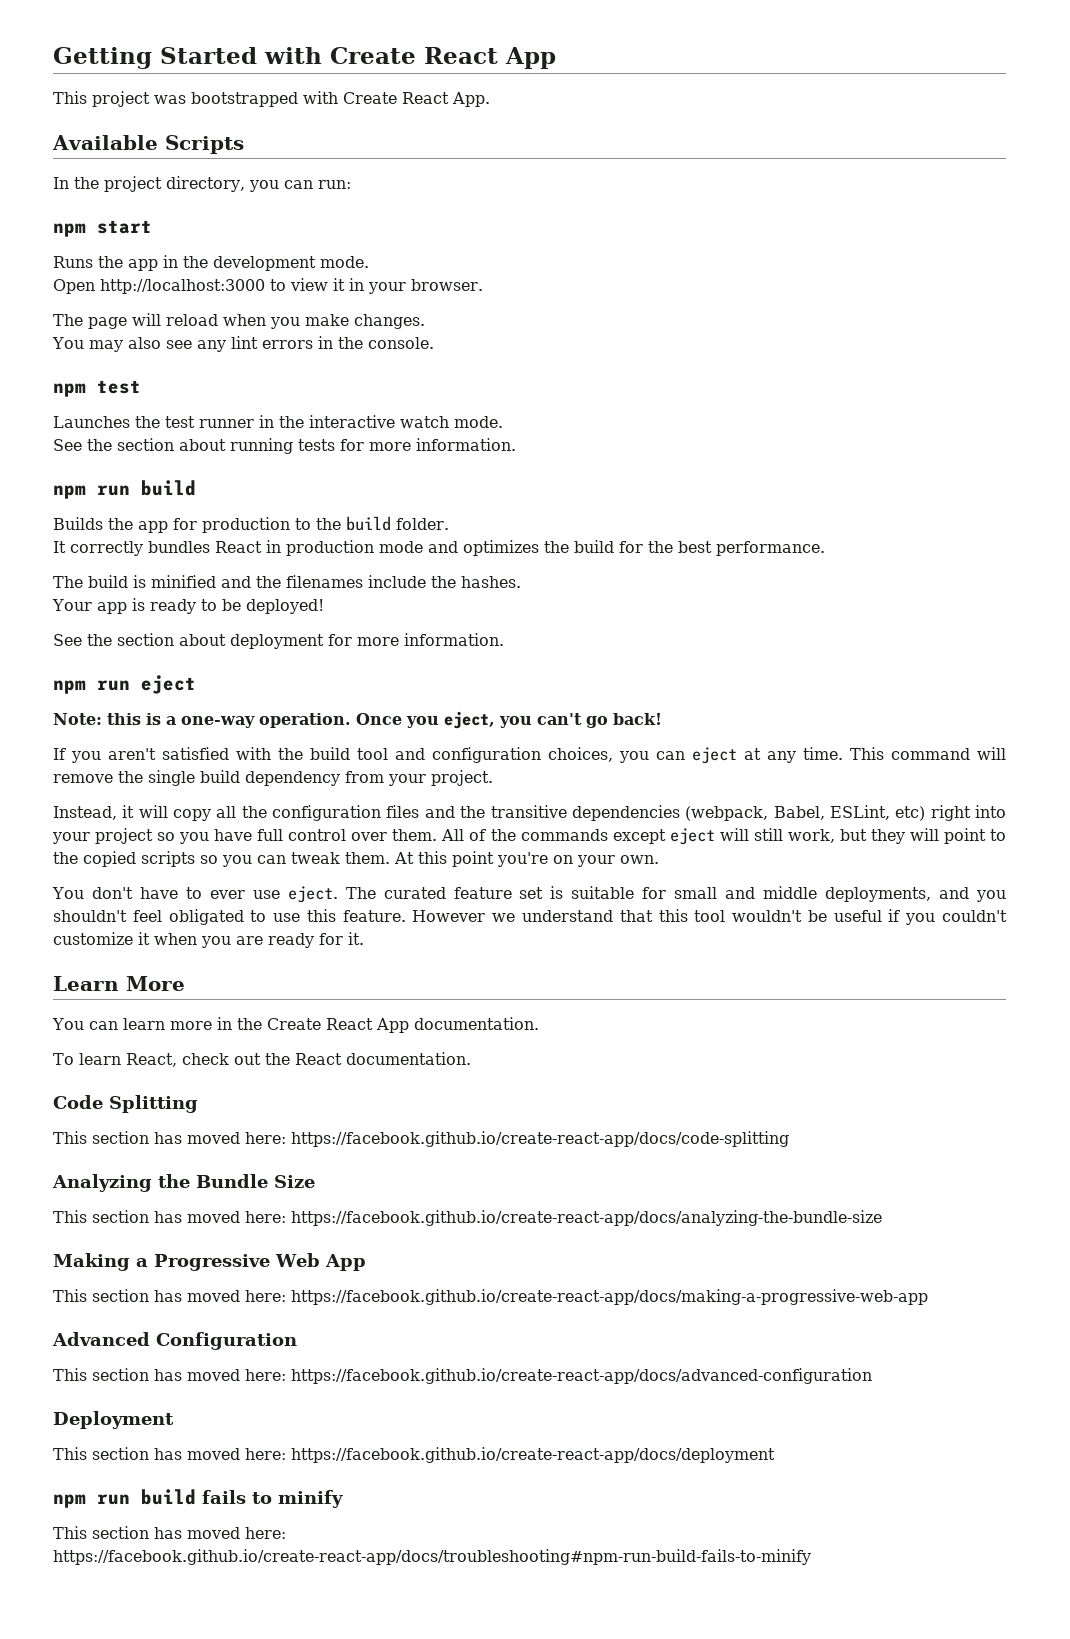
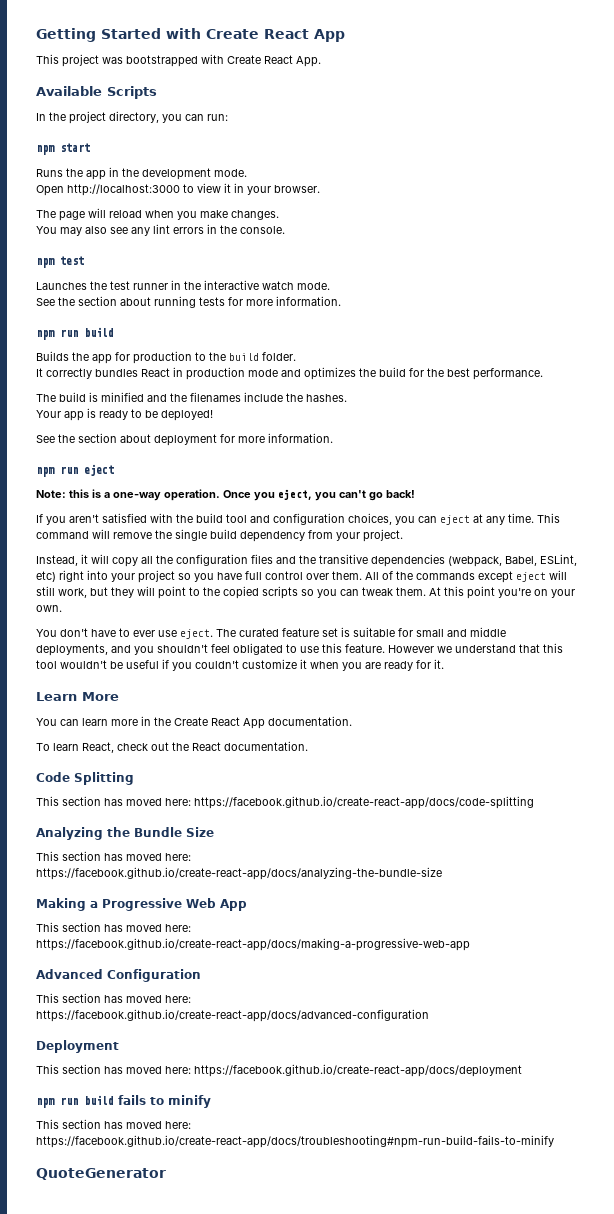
+ QuoteGenerator

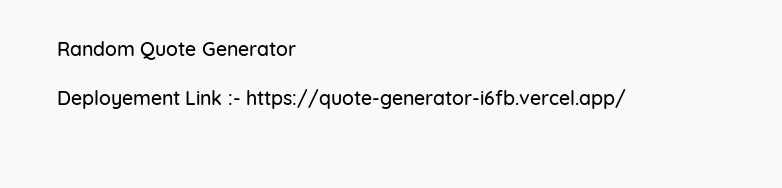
- Getting Started with Create React App
- This project was bootstrapped with Create React App.
- Available Scripts
- In the project directory, you can run:
- npm start
- Runs the app in the development mode.
- Open http://localhost:3000 to view it in your browser.
- The page will reload when you make changes.
- You may also see any lint errors in the console.
- npm test
- Launches the test runner in the interactive watch mode.
- See the section about running tests for more information.
- npm run build
- Builds the app for production to the build folder.
- It correctly bundles React in production mode and optimizes the build for the best performance.
- The build is minified and the filenames include the hashes.
- Your app is ready to be deployed!
- See the section about deployment for more information.
- npm run eject
- Note: this is a one-way operation. Once you eject, you can't go back!
- If you aren't satisfied with the build tool and configuration choices, you can eject at any time. This command will remove the single build dependency from your project.
- Instead, it will copy all the configuration files and the transitive dependencies (webpack, Babel, ESLint, etc) right into your project so you have full control over them. All of the commands except eject will still work, but they will point to the copied scripts so you can tweak them. At this point you're on your own.
- You don't have to ever use eject. The curated feature set is suitable for small and middle deployments, and you shouldn't feel obligated to use this feature. However we understand that this tool wouldn't be useful if you couldn't customize it when you are ready for it.
- Learn More
- You can learn more in the Create React App documentation.
- To learn React, check out the React documentation.
- Code Splitting
- This section has moved here: https://facebook.github.io/create-react-app/docs/code-splitting
- Analyzing the Bundle Size
- This section has moved here: https://facebook.github.io/create-react-app/docs/analyzing-the-bundle-size
- Making a Progressive Web App
- This section has moved here: https://facebook.github.io/create-react-app/docs/making-a-progressive-web-app
- Advanced Configuration
- This section has moved here: https://facebook.github.io/create-react-app/docs/advanced-configuration
- Deployment
- This section has moved here: https://facebook.github.io/create-react-app/docs/deployment
- npm run build fails to minify
- This section has moved here: https://facebook.github.io/create-react-app/docs/troubleshooting#npm-run-build-fails-to-minify
- QuoteGenerator
+ Random Quote Generator
+ Deployement Link :- https://quote-generator-i6fb.vercel.app/

